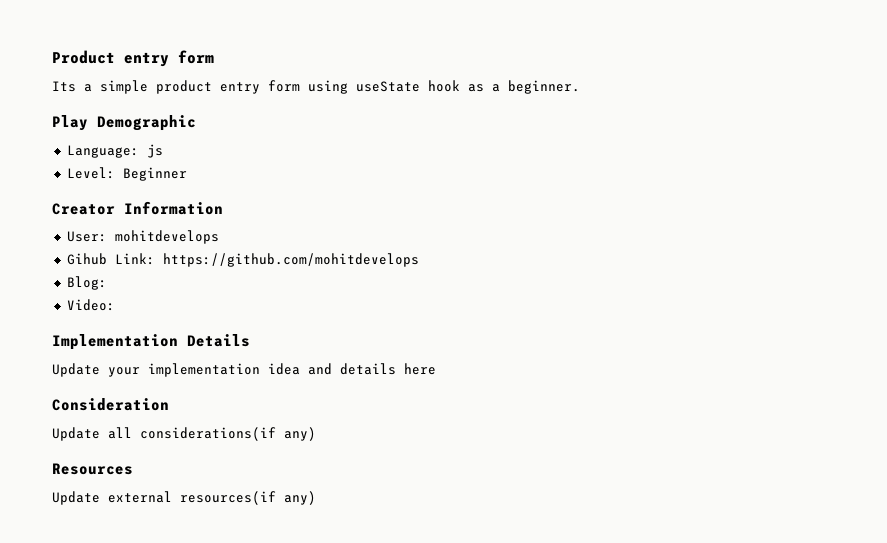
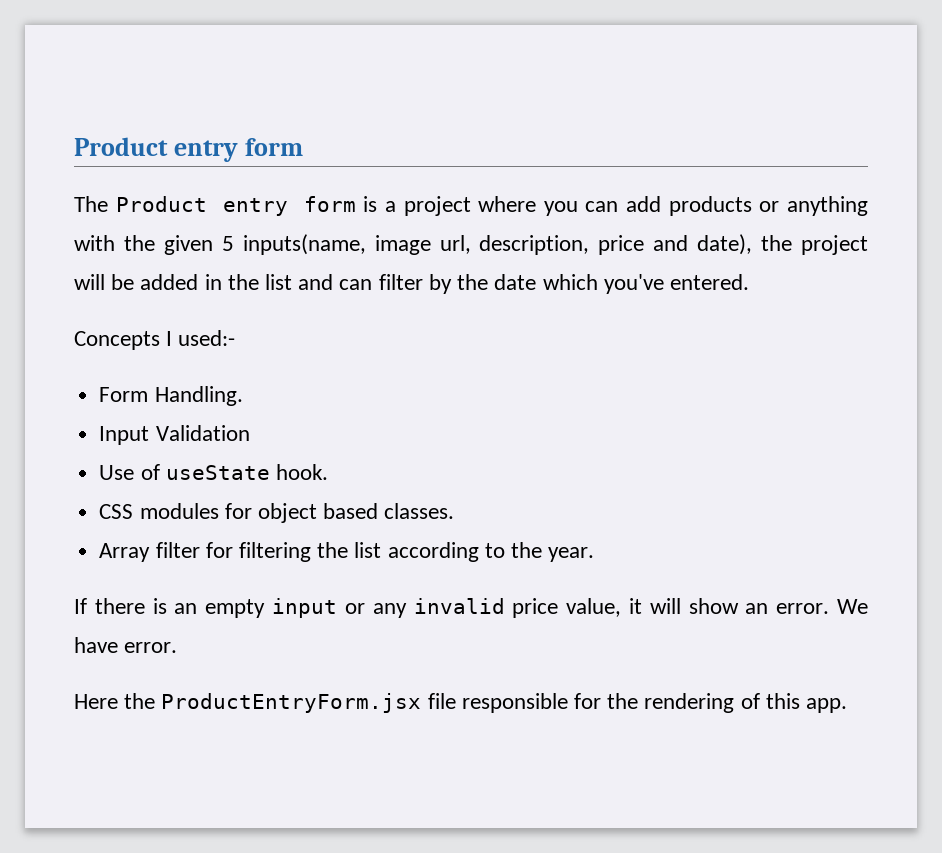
- Its a simple product entry form using useState hook as a beginner.
- Play Demographic
- Language: js
- Level: Beginner
- Creator Information
- User: mohitdevelops
- Gihub Link: https://github.com/mohitdevelops
- Blog:
- Video:
- Implementation Details
- Update your implementation idea and details here
- Consideration
- Update all considerations(if any)
- Resources
- Update external resources(if any)
+ The Product entry form is a project where you can add products or anything with the given 5 inputs(name, image url, description, price and date), the project will be added in the list and can filter by the date which you've entered.
+ Concepts I used:-
+ Form Handling.
+ Input Validation
+ Use of useState hook.
+ CSS modules for object based classes.
+ Array filter for filtering the list according to the year.
+ If there is an empty input or any invalid price value, it will show an error. We have error.
+ Here the ProductEntryForm.jsx file responsible for the rendering of this app.

